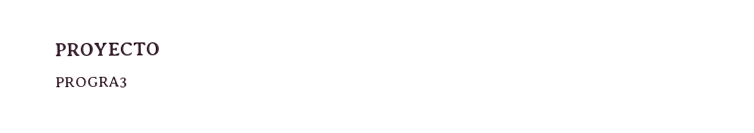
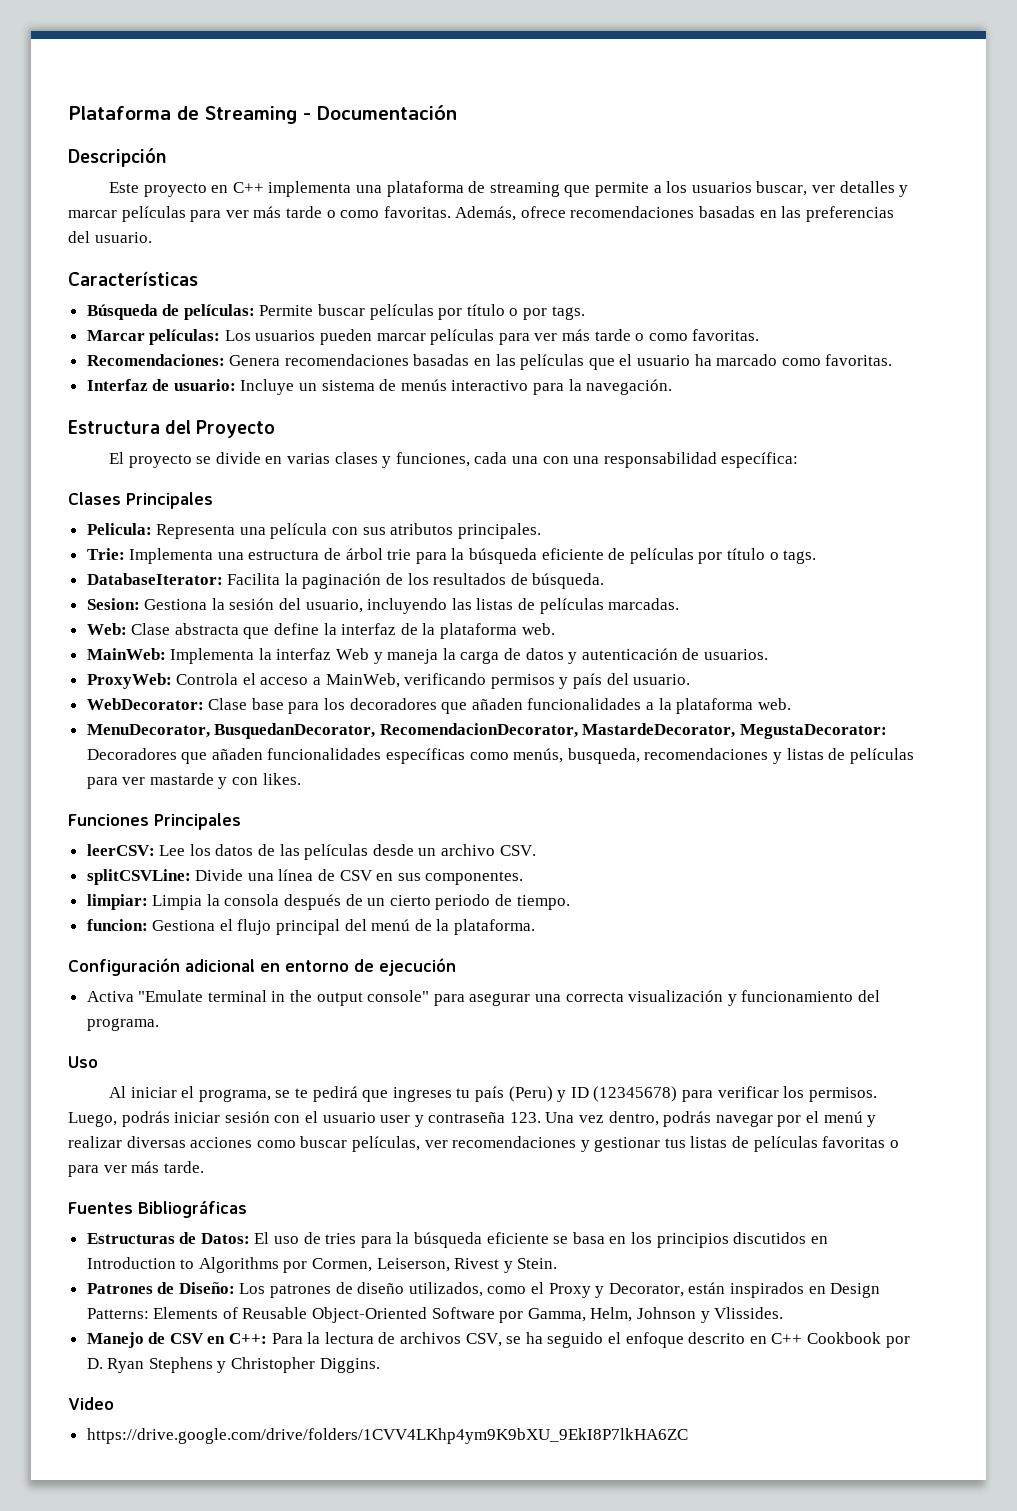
- PROYECTO
- PROGRA3
+ Plataforma de Streaming - Documentación
+ Descripción
+ Este proyecto en C++ implementa una plataforma de streaming que permite a los usuarios buscar, ver detalles y marcar películas para ver más tarde o como favoritas. Además, ofrece recomendaciones basadas en las preferencias del usuario.
+ Características
+ Búsqueda de películas: Permite buscar películas por título o por tags.
+ Marcar películas: Los usuarios pueden marcar películas para ver más tarde o como favoritas.
+ Recomendaciones: Genera recomendaciones basadas en las películas que el usuario ha marcado como favoritas.
+ Interfaz de usuario: Incluye un sistema de menús interactivo para la navegación.
+ Estructura del Proyecto
+ El proyecto se divide en varias clases y funciones, cada una con una responsabilidad específica:
+ Clases Principales
+ Pelicula: Representa una película con sus atributos principales.
+ Trie: Implementa una estructura de árbol trie para la búsqueda eficiente de películas por título o tags.
+ DatabaseIterator: Facilita la paginación de los resultados de búsqueda.
+ Sesion: Gestiona la sesión del usuario, incluyendo las listas de películas marcadas.
+ Web: Clase abstracta que define la interfaz de la plataforma web.
+ MainWeb: Implementa la interfaz Web y maneja la carga de datos y autenticación de usuarios.
+ ProxyWeb: Controla el acceso a MainWeb, verificando permisos y país del usuario.
+ WebDecorator: Clase base para los decoradores que añaden funcionalidades a la plataforma web.
+ MenuDecorator, BusquedanDecorator, RecomendacionDecorator, MastardeDecorator, MegustaDecorator: Decoradores que añaden funcionalidades específicas como menús, busqueda, recomendaciones y listas de películas para ver mastarde y con likes.
+ Funciones Principales
+ leerCSV: Lee los datos de las películas desde un archivo CSV.
+ splitCSVLine: Divide una línea de CSV en sus componentes.
+ limpiar: Limpia la consola después de un cierto periodo de tiempo.
+ funcion: Gestiona el flujo principal del menú de la plataforma.
+ Configuración adicional en entorno de ejecución
+ Activa "Emulate terminal in the output console" para asegurar una correcta visualización y funcionamiento del programa.
+ Uso
+ Al iniciar el programa, se te pedirá que ingreses tu país (Peru) y ID (12345678) para verificar los permisos. Luego, podrás iniciar sesión con el usuario user y contraseña 123. Una vez dentro, podrás navegar por el menú y realizar diversas acciones como buscar películas, ver recomendaciones y gestionar tus listas de películas favoritas o para ver más tarde.
+ Fuentes Bibliográficas
+ Estructuras de Datos: El uso de tries para la búsqueda eficiente se basa en los principios discutidos en Introduction to Algorithms por Cormen, Leiserson, Rivest y Stein.
+ Patrones de Diseño: Los patrones de diseño utilizados, como el Proxy y Decorator, están inspirados en Design Patterns: Elements of Reusable Object-Oriented Software por Gamma, Helm, Johnson y Vlissides.
+ Manejo de CSV en C++: Para la lectura de archivos CSV, se ha seguido el enfoque descrito en C++ Cookbook por D. Ryan Stephens y Christopher Diggins.
+ Video
+ https://drive.google.com/drive/folders/1CVV4LKhp4ym9K9bXU_9EkI8P7lkHA6ZC

